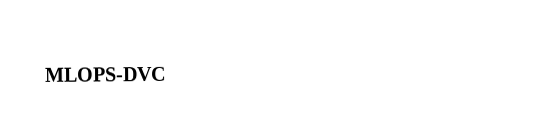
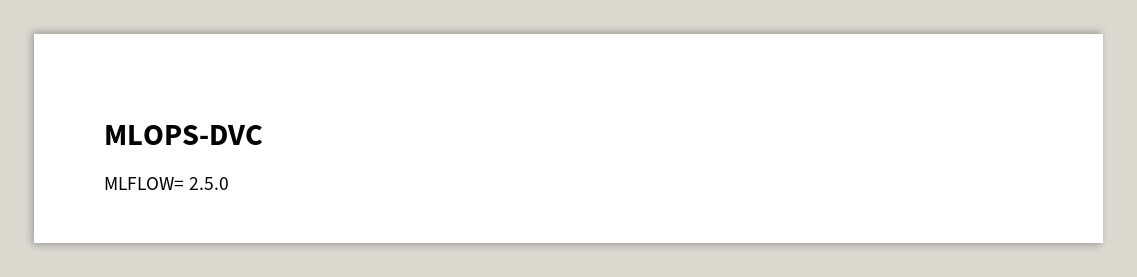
+ MLFLOW= 2.5.0

